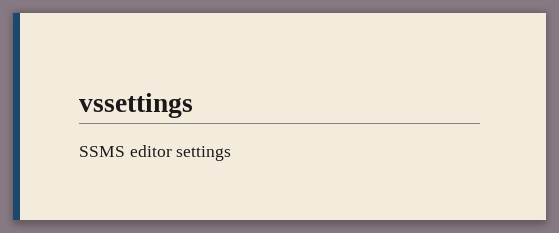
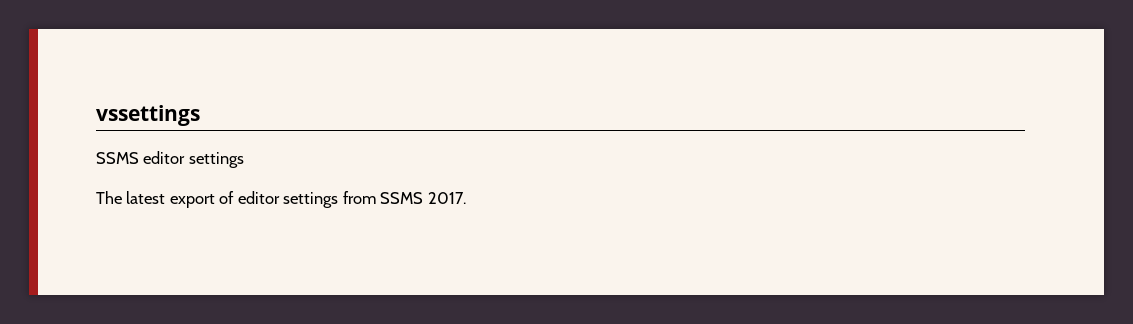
+ The latest export of editor settings from SSMS 2017.

